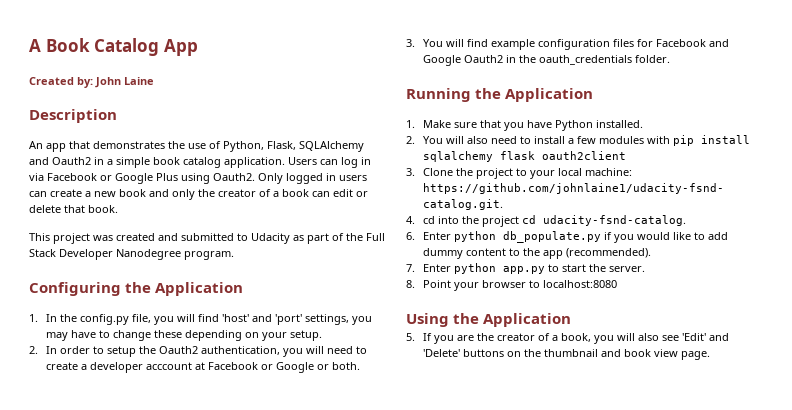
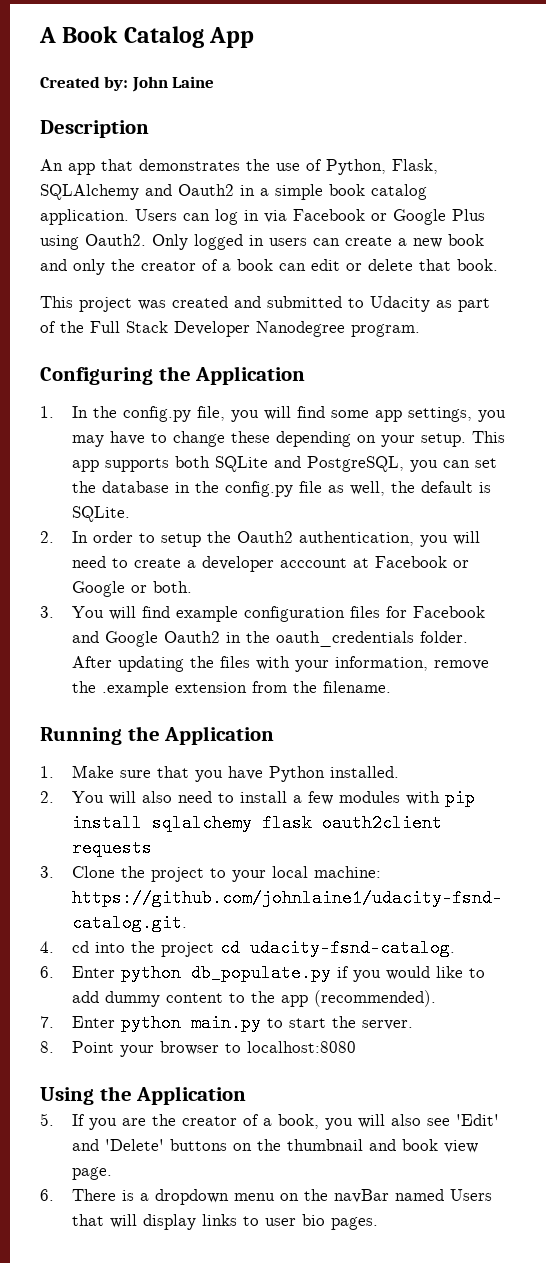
- 1. In the config.py file, you will find 'host' and 'port' settings, you may have to change these depending on your setup.
+ 1. In the config.py file, you will find some app settings, you may have to change these depending on your setup. This app supports both SQLite and PostgreSQL, you can set the database in the config.py file as well, the default is SQLite.
+ After updating the files with your information, remove the .example extension from the filename.
- 2. You will also need to install a few modules with pip install sqlalchemy flask oauth2client
+ 2. You will also need to install a few modules with pip install sqlalchemy flask oauth2client requests
- 7. Enter python app.py to start the server.
+ 7. Enter python main.py to start the server.
+ 6. There is a dropdown menu on the navBar named Users that will display links to user bio pages.

